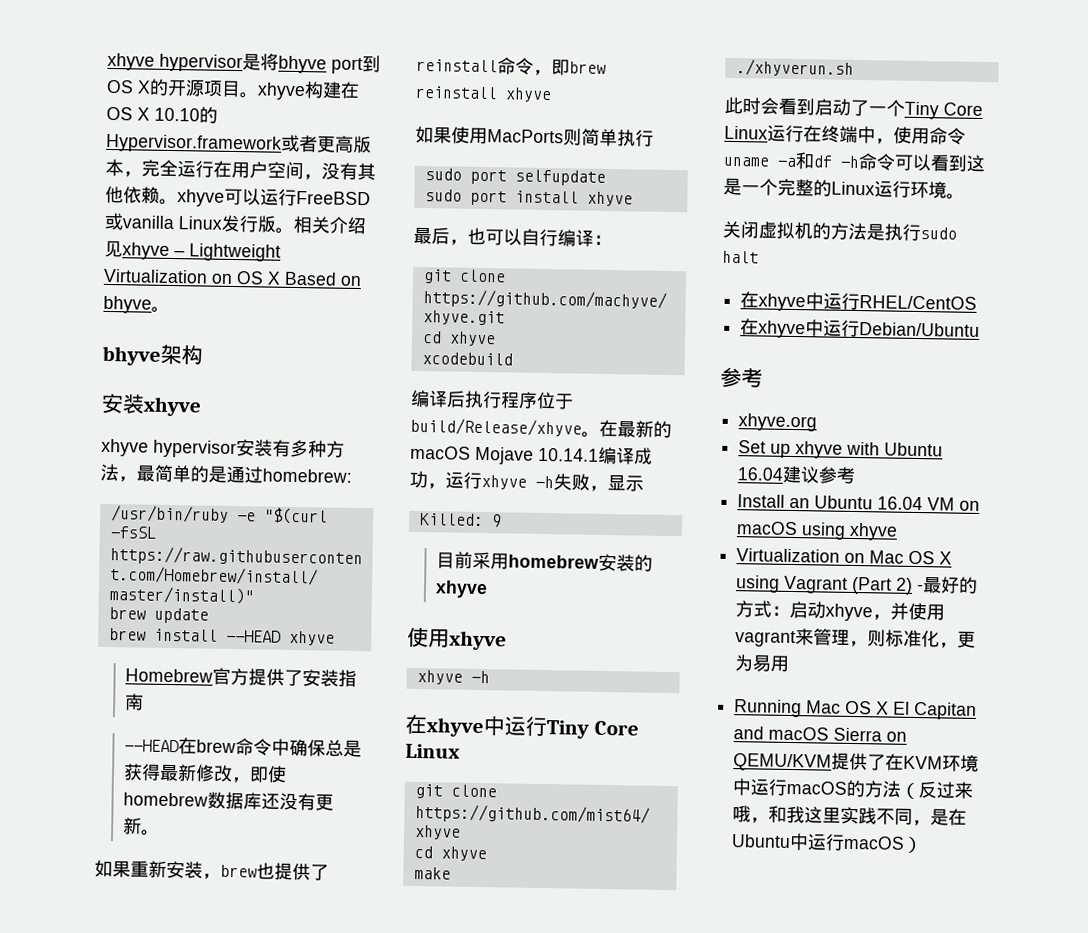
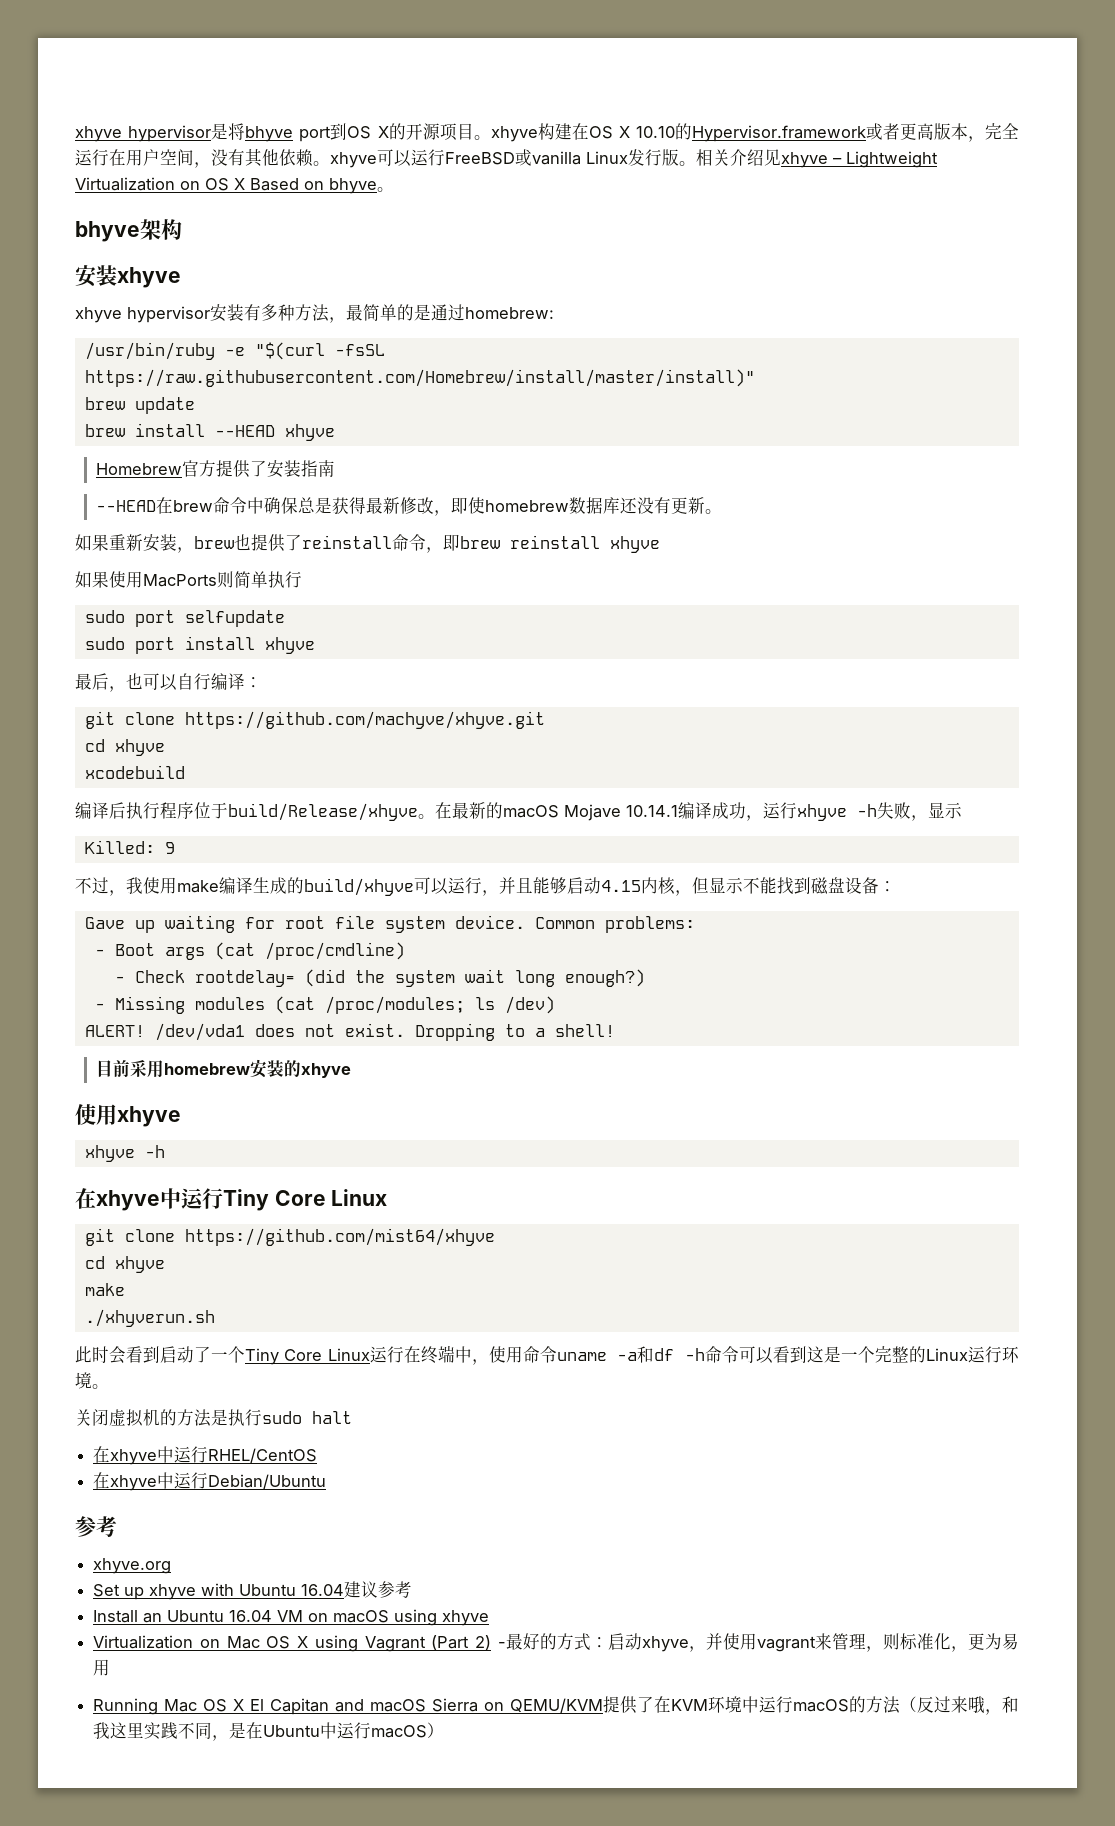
+ 不过，我使用make编译生成的build/xhyve可以运行，并且能够启动4.15内核，但显示不能找到磁盘设备：
+ Gave up waiting for root file system device. Common problems:
+ - Boot args (cat /proc/cmdline)
+ - Check rootdelay= (did the system wait long enough?)
+ - Missing modules (cat /proc/modules; ls /dev)
+ ALERT! /dev/vda1 does not exist. Dropping to a shell!

